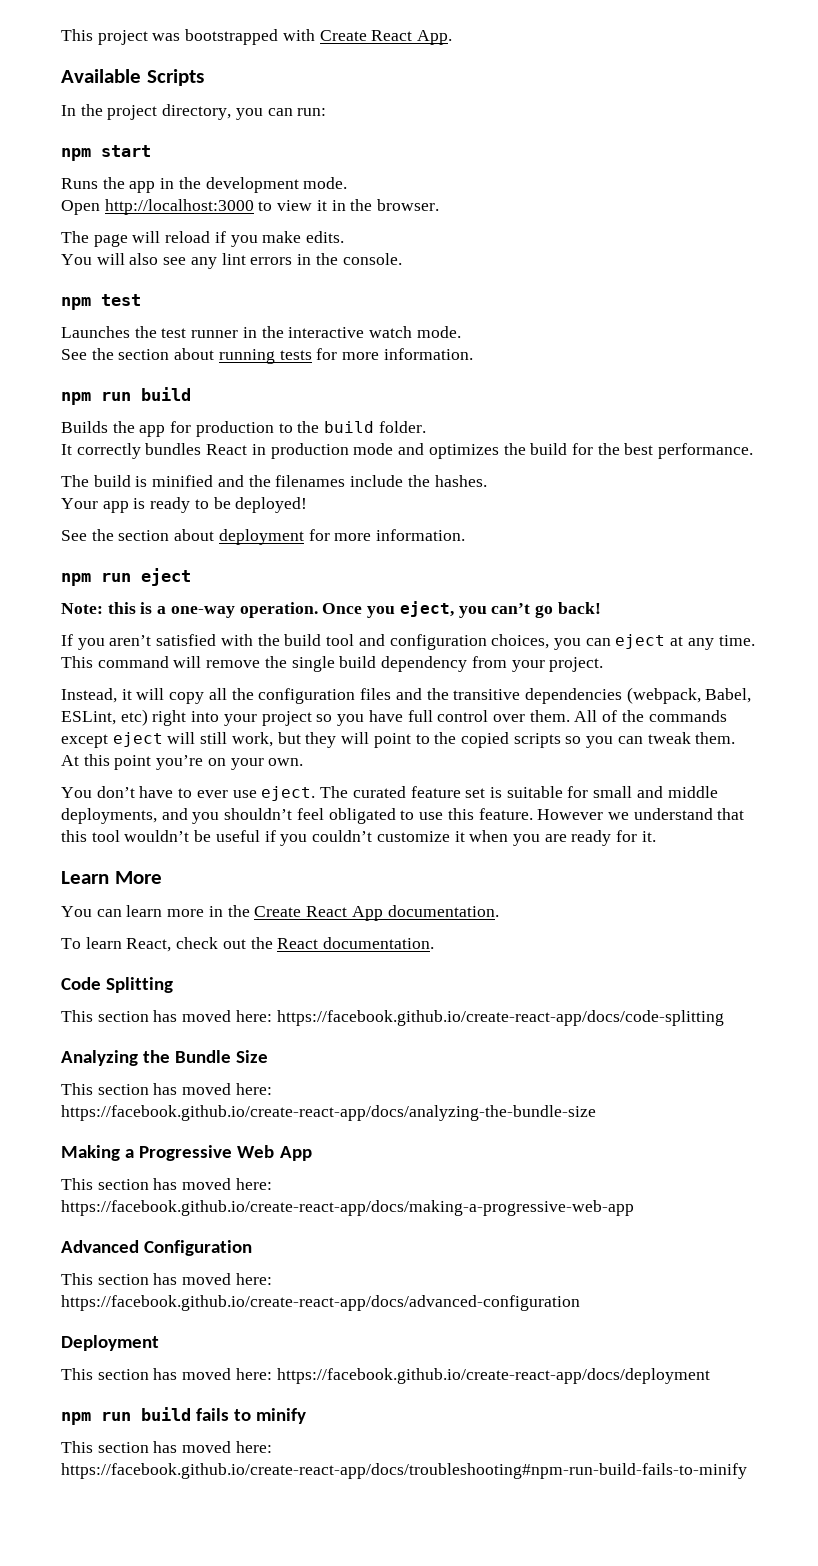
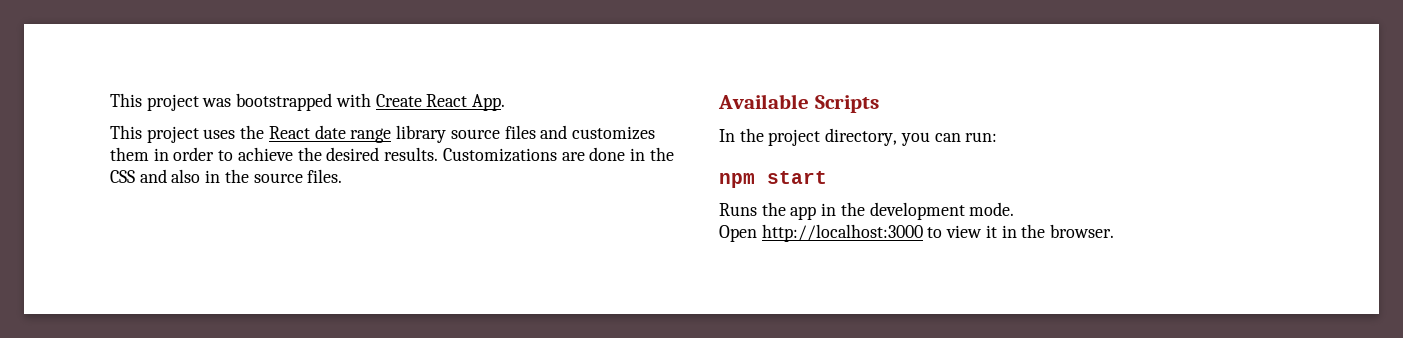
+ This project uses the React date range library source files and customizes them in order to achieve the desired results. Customizations are done in the CSS and also in the source files.
- The page will reload if you make edits.
- You will also see any lint errors in the console.
- npm test
- Launches the test runner in the interactive watch mode.
- See the section about running tests for more information.
- npm run build
- Builds the app for production to the build folder.
- It correctly bundles React in production mode and optimizes the build for the best performance.
- The build is minified and the filenames include the hashes.
- Your app is ready to be deployed!
- See the section about deployment for more information.
- npm run eject
- Note: this is a one-way operation. Once you eject, you can’t go back!
- If you aren’t satisfied with the build tool and configuration choices, you can eject at any time. This command will remove the single build dependency from your project.
- Instead, it will copy all the configuration files and the transitive dependencies (webpack, Babel, ESLint, etc) right into your project so you have full control over them. All of the commands except eject will still work, but they will point to the copied scripts so you can tweak them. At this point you’re on your own.
- You don’t have to ever use eject. The curated feature set is suitable for small and middle deployments, and you shouldn’t feel obligated to use this feature. However we understand that this tool wouldn’t be useful if you couldn’t customize it when you are ready for it.
- Learn More
- You can learn more in the Create React App documentation.
- To learn React, check out the React documentation.
- Code Splitting
- This section has moved here: https://facebook.github.io/create-react-app/docs/code-splitting
- Analyzing the Bundle Size
- This section has moved here: https://facebook.github.io/create-react-app/docs/analyzing-the-bundle-size
- Making a Progressive Web App
- This section has moved here: https://facebook.github.io/create-react-app/docs/making-a-progressive-web-app
- Advanced Configuration
- This section has moved here: https://facebook.github.io/create-react-app/docs/advanced-configuration
- Deployment
- This section has moved here: https://facebook.github.io/create-react-app/docs/deployment
- npm run build fails to minify
- This section has moved here: https://facebook.github.io/create-react-app/docs/troubleshooting#npm-run-build-fails-to-minify

